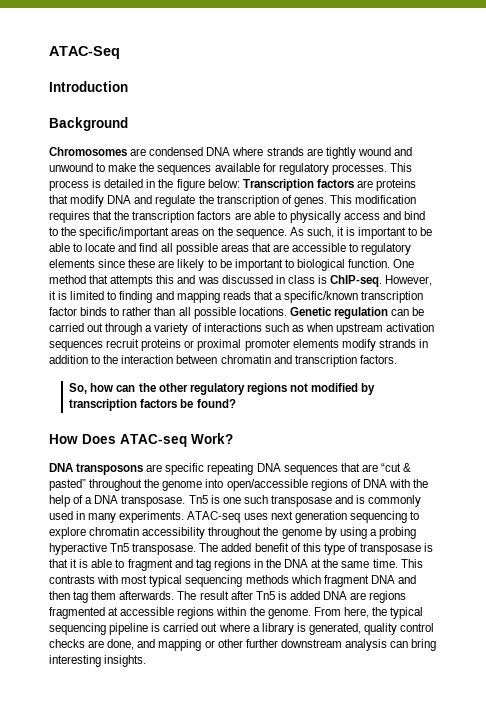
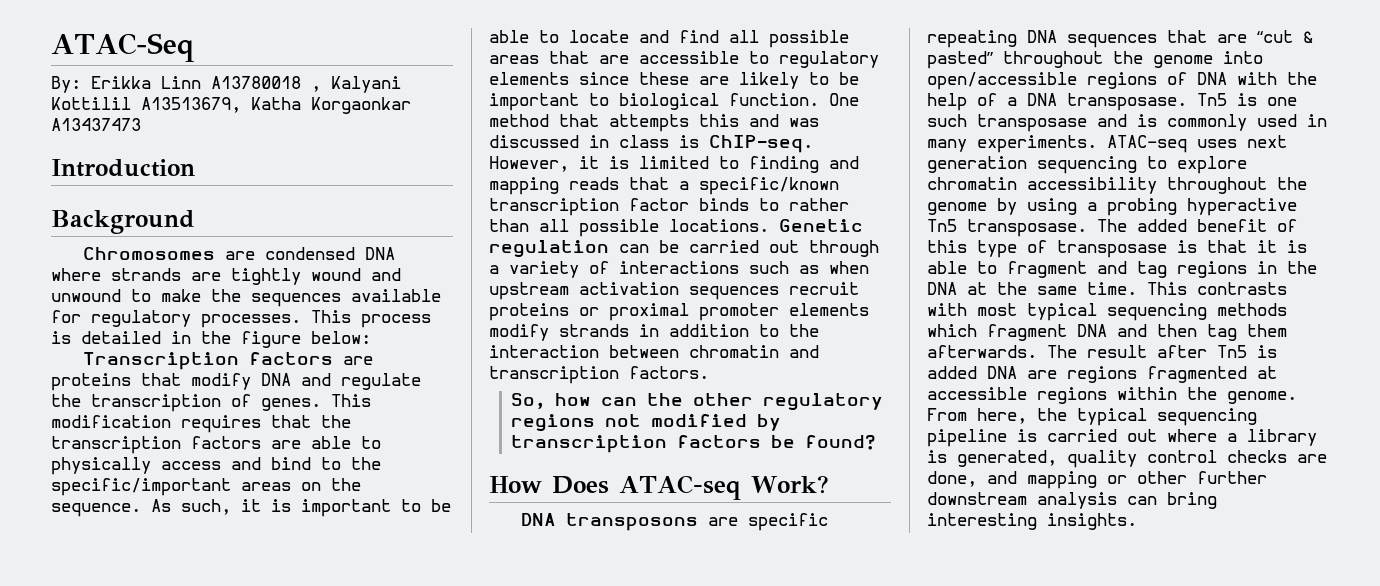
+ By: Erikka Linn A13780018 , Kalyani Kottilil A13513679, Katha Korgaonkar A13437473
- This process is detailed in the figure below: Transcription factors are proteins that modify DNA and regulate the transcription of genes.
+ This process is detailed in the figure below:
+ Transcription factors are proteins that modify DNA and regulate the transcription of genes.

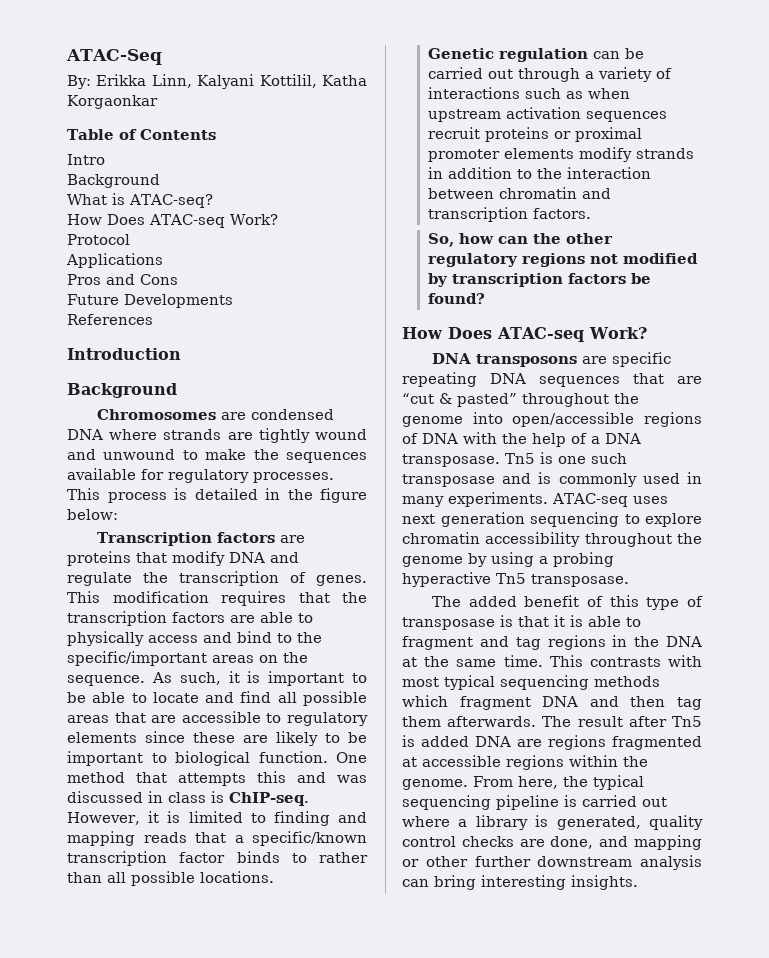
- By: Erikka Linn A13780018 , Kalyani Kottilil A13513679, Katha Korgaonkar A13437473
+ By: Erikka Linn, Kalyani Kottilil, Katha Korgaonkar
+ Table of Contents
+ Intro
+ Background
+ What is ATAC-seq?
+ How Does ATAC-seq Work?
+ Protocol
+ Applications
+ Pros and Cons
+ Future Developments
+ References
- However, it is limited to finding and mapping reads that a specific/known transcription factor binds to rather than all possible locations. Genetic regulation can be carried out through a variety of interactions such as when upstream activation sequences recruit proteins or proximal promoter elements modify strands in addition to the interaction between chromatin and transcription factors.
+ However, it is limited to finding and mapping reads that a specific/known transcription factor binds to rather than all possible locations.
+ Genetic regulation can be carried out through a variety of interactions such as when upstream activation sequences recruit proteins or proximal promoter elements modify strands in addition to the interaction between chromatin and transcription factors.
- ATAC-seq uses next generation sequencing to explore chromatin accessibility throughout the genome by using a probing hyperactive Tn5 transposase. The added benefit of this type of transposase is that it is able to fragment and tag regions in the DNA at the same time.
+ ATAC-seq uses next generation sequencing to explore chromatin accessibility throughout the genome by using a probing hyperactive Tn5 transposase.
+ The added benefit of this type of transposase is that it is able to fragment and tag regions in the DNA at the same time.

